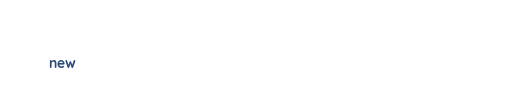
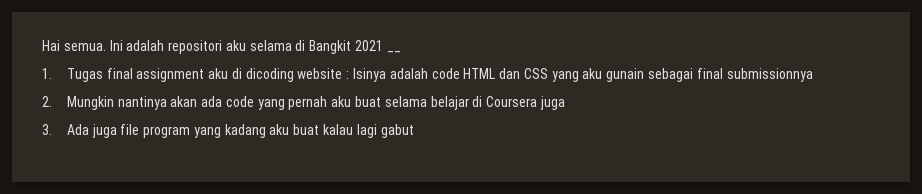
- new
+ Hai semua. Ini adalah repositori aku selama di Bangkit 2021 __
+ 1. Tugas final assignment aku di dicoding website : Isinya adalah code HTML dan CSS yang aku gunain sebagai final submissionnya
+ 2. Mungkin nantinya akan ada code yang pernah aku buat selama belajar di Coursera juga
+ 3. Ada juga file program yang kadang aku buat kalau lagi gabut

